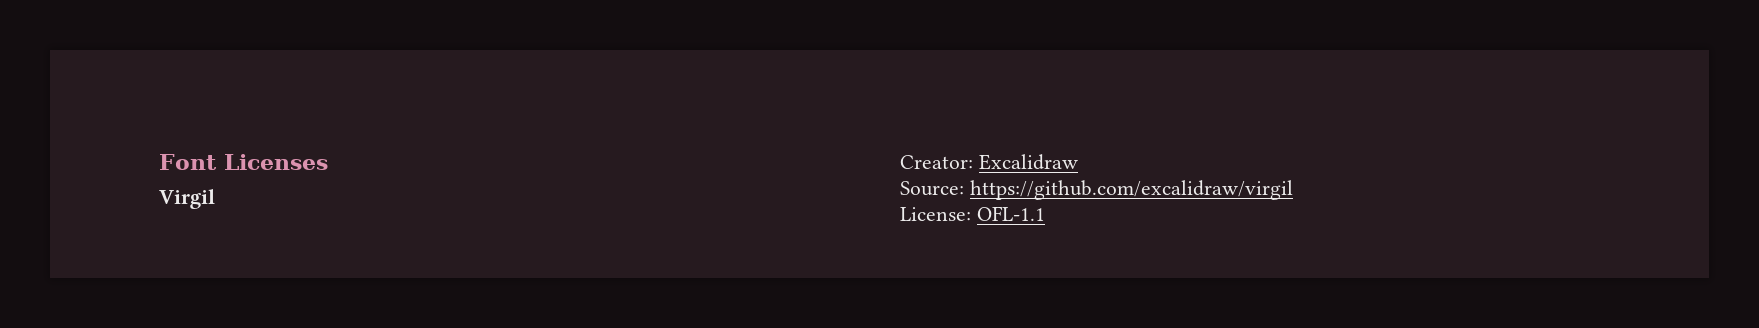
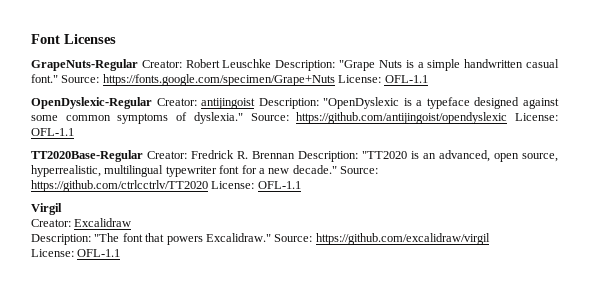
+ GrapeNuts-Regular Creator: Robert Leuschke Description: "Grape Nuts is a simple handwritten casual font." Source: https://fonts.google.com/specimen/Grape+Nuts License: OFL-1.1
+ OpenDyslexic-Regular Creator: antijingoist Description: "OpenDyslexic is a typeface designed against some common symptoms of dyslexia." Source: https://github.com/antijingoist/opendyslexic License: OFL-1.1
+ TT2020Base-Regular Creator: Fredrick R. Brennan Description: "TT2020 is an advanced, open source, hyperrealistic, multilingual typewriter font for a new decade." Source: https://github.com/ctrlcctrlv/TT2020 License: OFL-1.1
  Virgil
  Creator: Excalidraw
- Source: https://github.com/excalidraw/virgil
+ Description: "The font that powers Excalidraw." Source: https://github.com/excalidraw/virgil

